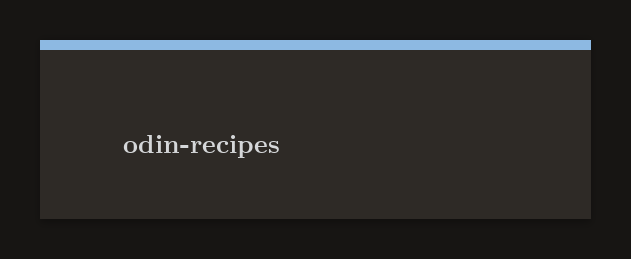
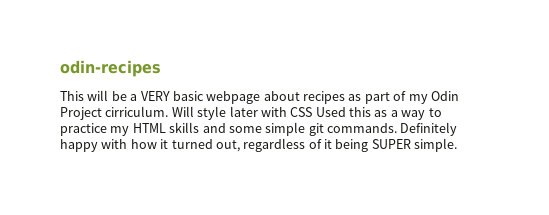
+ This will be a VERY basic webpage about recipes as part of my Odin Project cirriculum. Will style later with CSS Used this as a way to practice my HTML skills and some simple git commands. Definitely happy with how it turned out, regardless of it being SUPER simple.

